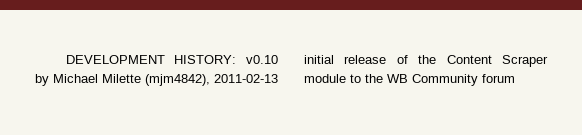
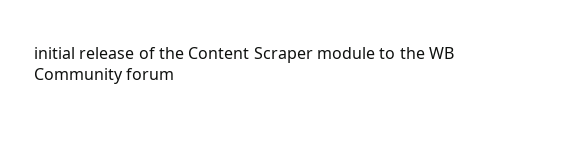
- DEVELOPMENT HISTORY: v0.10 by Michael Milette (mjm4842), 2011-02-13 initial release of the Content Scraper module to the WB Community forum
+ initial release of the Content Scraper module to the WB Community forum

